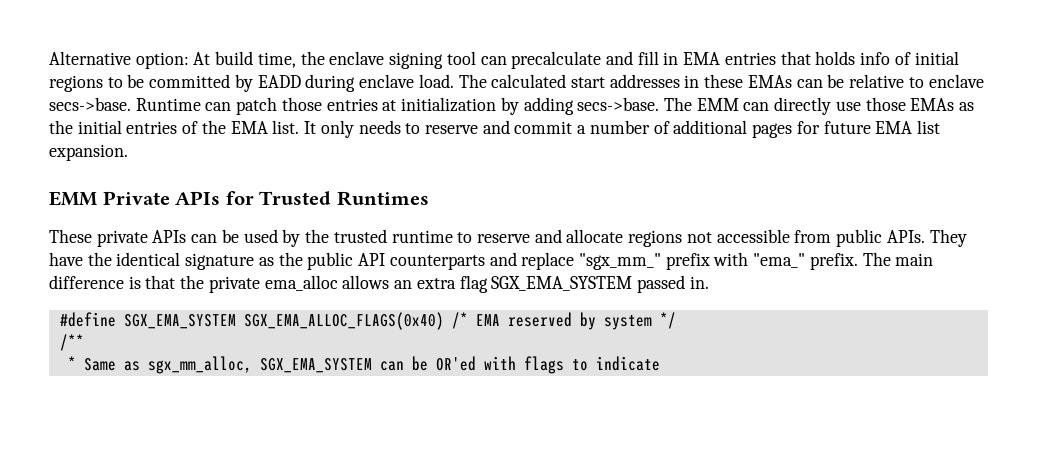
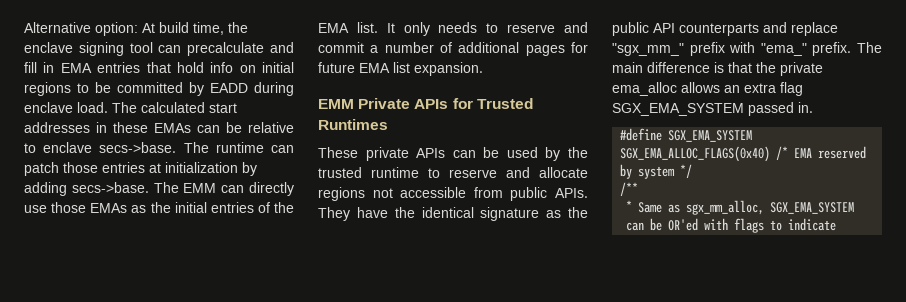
- Alternative option: At build time, the enclave signing tool can precalculate and fill in EMA entries that holds info of initial regions to be committed by EADD during enclave load.
+ Alternative option: At build time, the enclave signing tool can precalculate and fill in EMA entries that hold info on initial regions to be committed by EADD during enclave load.
- Runtime can patch those entries at initialization by adding secs->base.
+ The runtime can patch those entries at initialization by adding secs->base.

